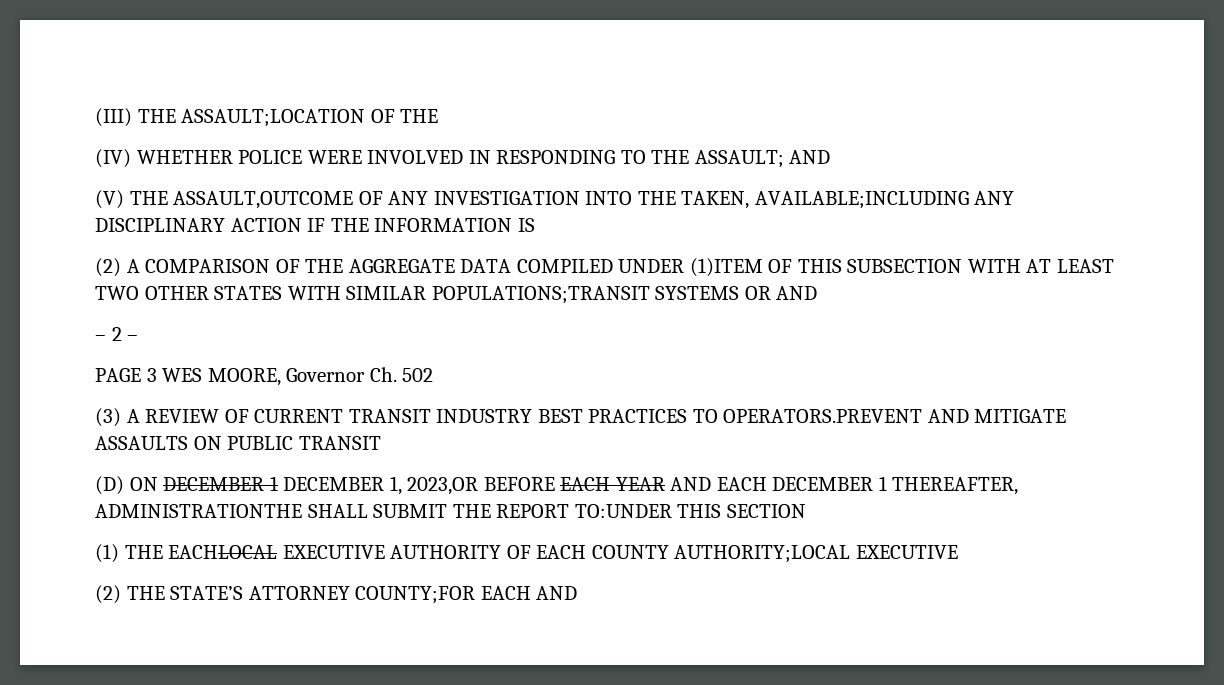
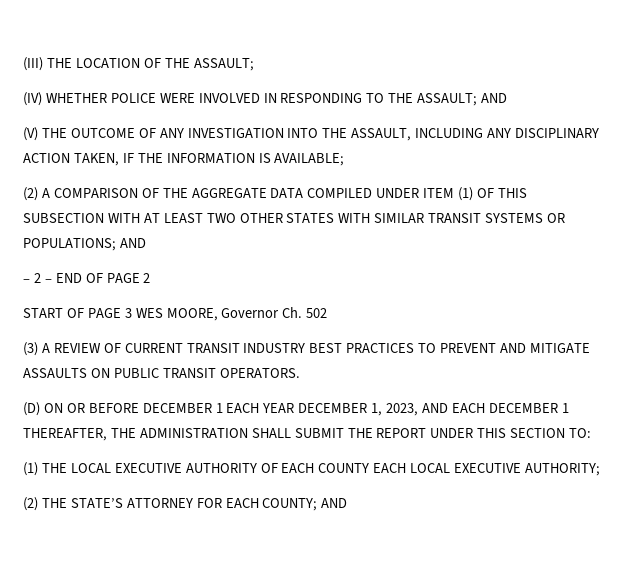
- (III) THE ASSAULT;LOCATION OF THE
+ (III) THE LOCATION OF THE ASSAULT;
- (V) THE ASSAULT,OUTCOME OF ANY INVESTIGATION INTO THE TAKEN, AVAILABLE;INCLUDING ANY DISCIPLINARY ACTION IF THE INFORMATION IS
+ (V) THE OUTCOME OF ANY INVESTIGATION INTO THE ASSAULT, INCLUDING ANY DISCIPLINARY ACTION TAKEN, IF THE INFORMATION IS AVAILABLE;
- (2) A COMPARISON OF THE AGGREGATE DATA COMPILED UNDER (1)ITEM OF THIS SUBSECTION WITH AT LEAST TWO OTHER STATES WITH SIMILAR POPULATIONS;TRANSIT SYSTEMS OR AND
+ (2) A COMPARISON OF THE AGGREGATE DATA COMPILED UNDER ITEM (1) OF THIS SUBSECTION WITH AT LEAST TWO OTHER STATES WITH SIMILAR TRANSIT SYSTEMS OR POPULATIONS; AND
- – 2 –
- PAGE 3 WES MOORE, Governor Ch. 502
+ – 2 – END OF PAGE 2
+ START OF PAGE 3 WES MOORE, Governor Ch. 502
- (3) A REVIEW OF CURRENT TRANSIT INDUSTRY BEST PRACTICES TO OPERATORS.PREVENT AND MITIGATE ASSAULTS ON PUBLIC TRANSIT
+ (3) A REVIEW OF CURRENT TRANSIT INDUSTRY BEST PRACTICES TO PREVENT AND MITIGATE ASSAULTS ON PUBLIC TRANSIT OPERATORS.
- (D) ON DECEMBER 1 DECEMBER 1, 2023,OR BEFORE EACH YEAR AND EACH DECEMBER 1 THEREAFTER, ADMINISTRATIONTHE SHALL SUBMIT THE REPORT TO:UNDER THIS SECTION
+ (D) ON OR BEFORE DECEMBER 1 EACH YEAR DECEMBER 1, 2023, AND EACH DECEMBER 1 THEREAFTER, THE ADMINISTRATION SHALL SUBMIT THE REPORT UNDER THIS SECTION TO:
- (1) THE EACHLOCAL EXECUTIVE AUTHORITY OF EACH COUNTY AUTHORITY;LOCAL EXECUTIVE
+ (1) THE LOCAL EXECUTIVE AUTHORITY OF EACH COUNTY EACH LOCAL EXECUTIVE AUTHORITY;
- (2) THE STATE’S ATTORNEY COUNTY;FOR EACH AND
+ (2) THE STATE’S ATTORNEY FOR EACH COUNTY; AND

